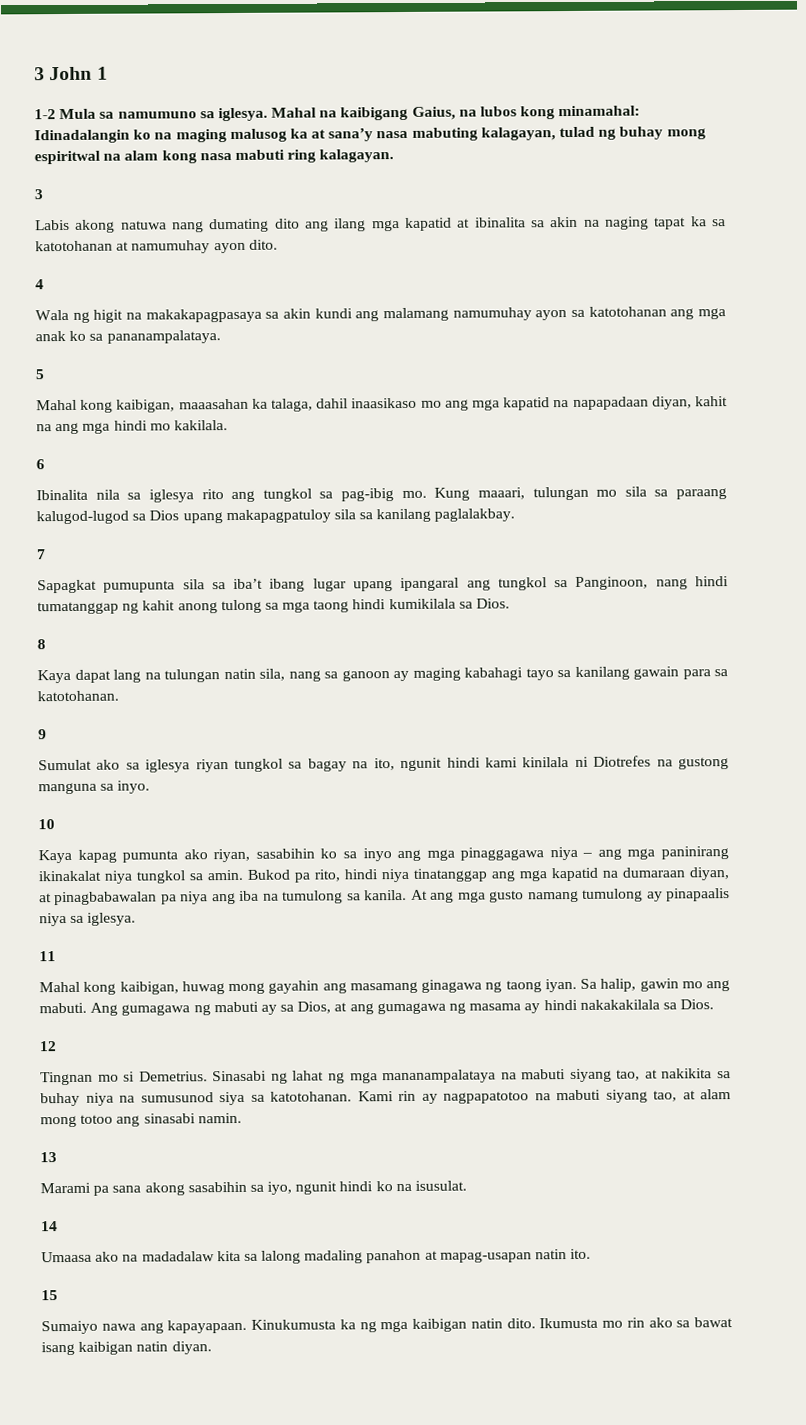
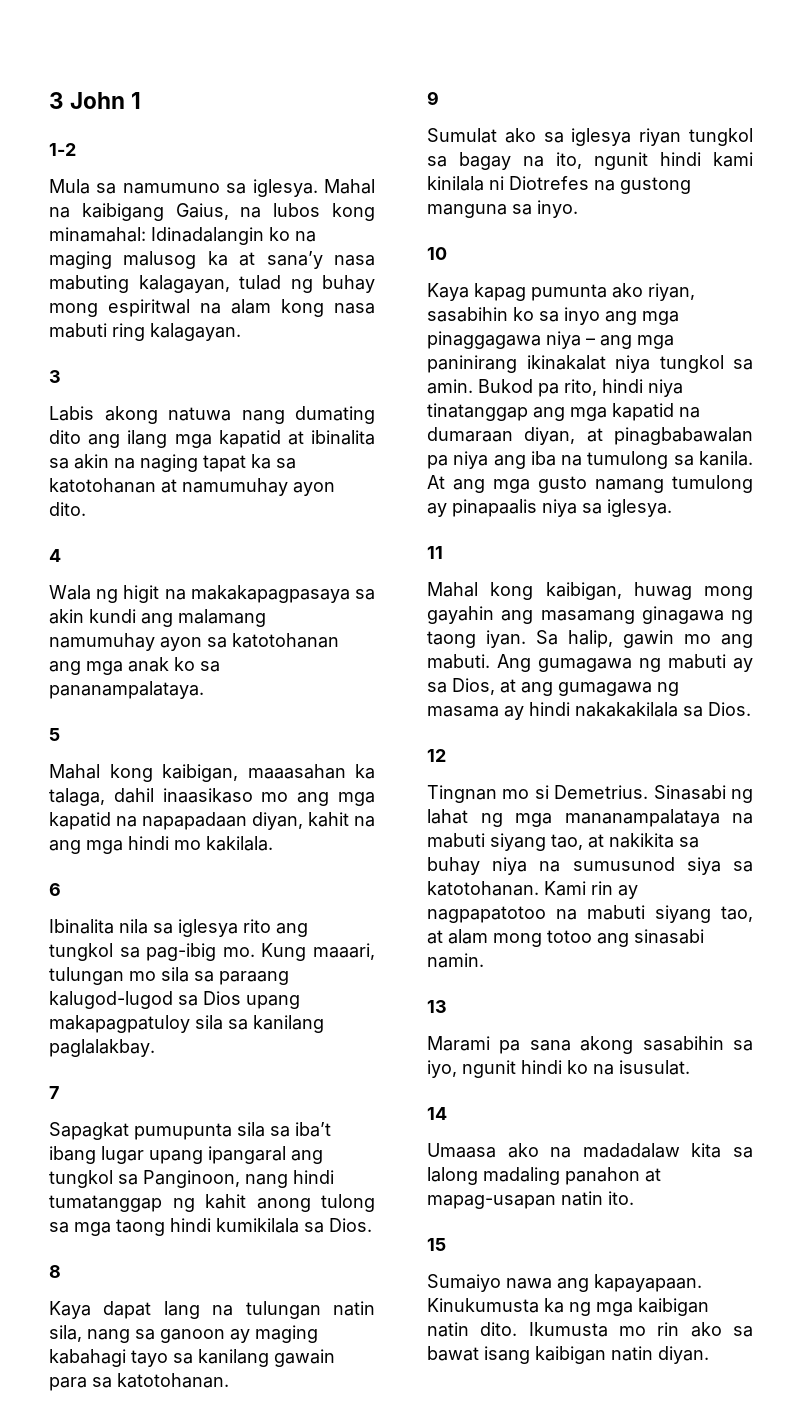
- 1-2 Mula sa namumuno sa iglesya.
+ 1-2
+ Mula sa namumuno sa iglesya.

